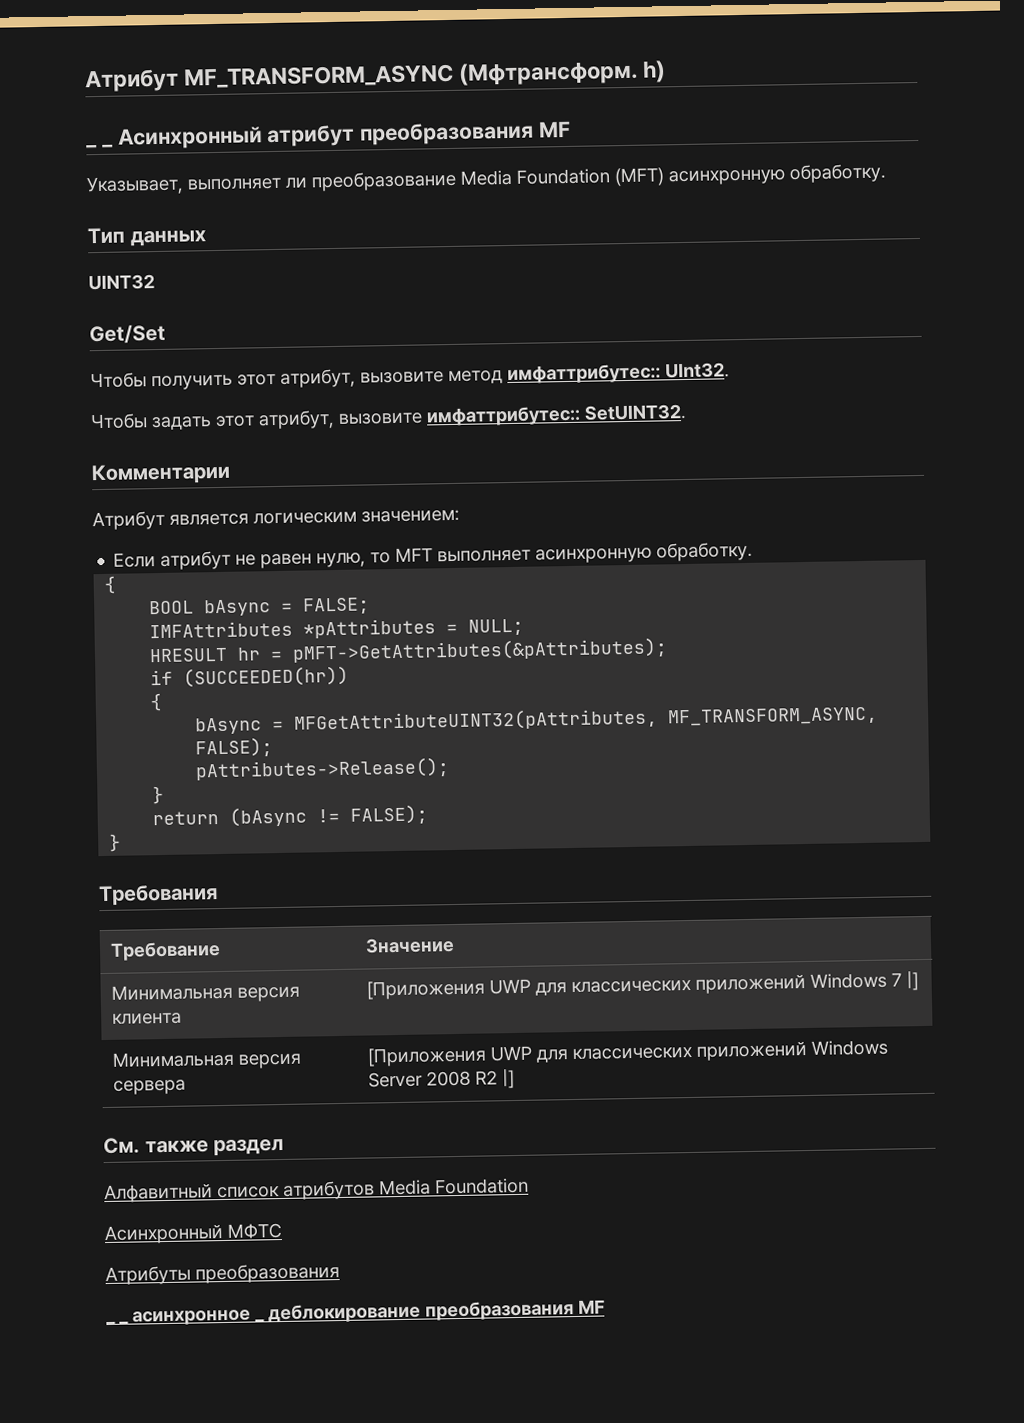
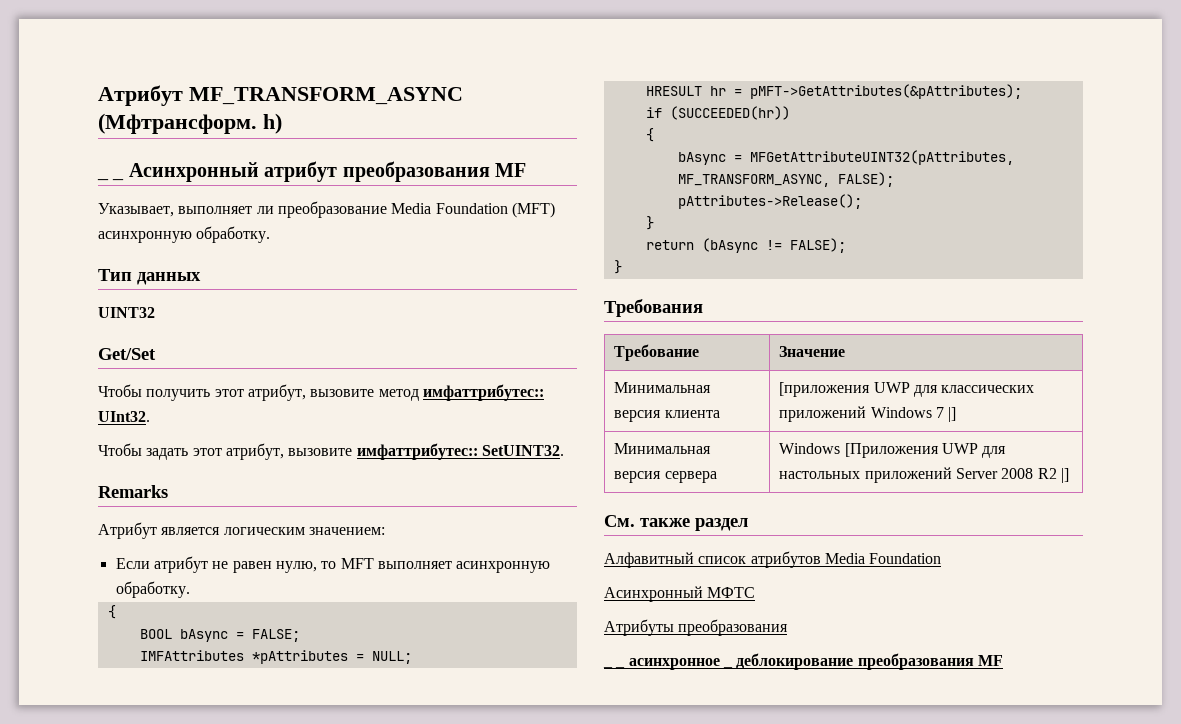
- Комментарии
+ Remarks
- Минимальная версия клиента | [Приложения UWP для классических приложений Windows 7 |]
+ Минимальная версия клиента | [приложения UWP для классических приложений Windows 7 |]
- Минимальная версия сервера | [Приложения UWP для классических приложений Windows Server 2008 R2 |]
+ Минимальная версия сервера | Windows [Приложения UWP для настольных приложений Server 2008 R2 |]

